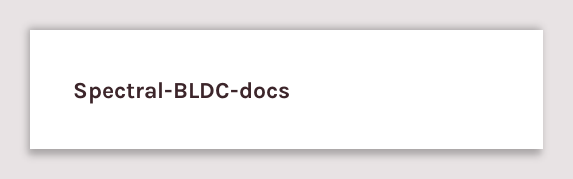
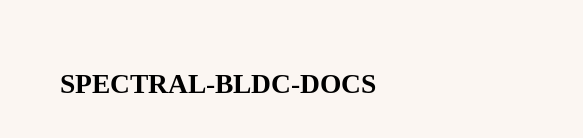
- Spectral-BLDC-docs
+ SPECTRAL-BLDC-DOCS

